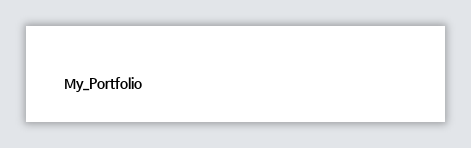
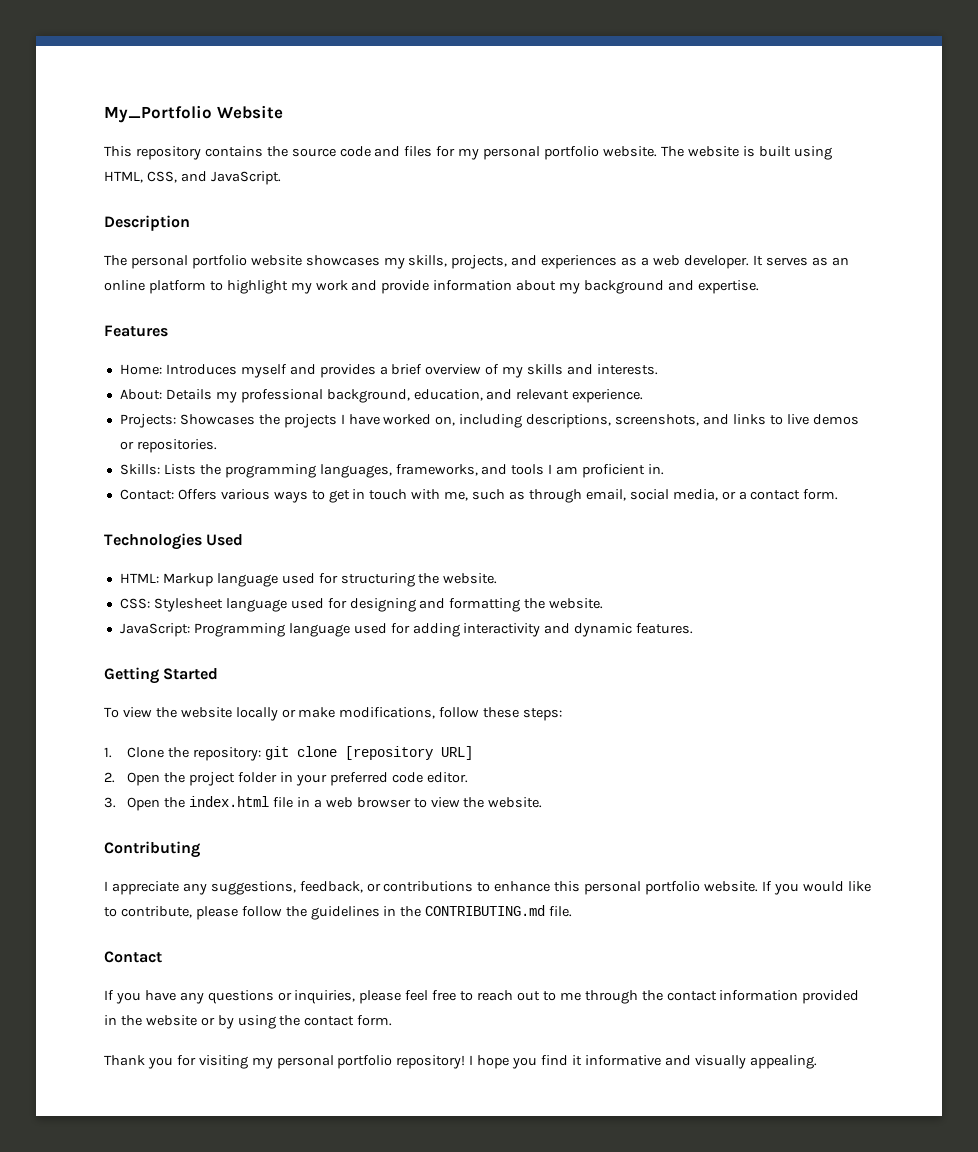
- My_Portfolio
+ My_Portfolio Website
+ This repository contains the source code and files for my personal portfolio website. The website is built using HTML, CSS, and JavaScript.
+ Description
+ The personal portfolio website showcases my skills, projects, and experiences as a web developer. It serves as an online platform to highlight my work and provide information about my background and expertise.
+ Features
+ Home: Introduces myself and provides a brief overview of my skills and interests.
+ About: Details my professional background, education, and relevant experience.
+ Projects: Showcases the projects I have worked on, including descriptions, screenshots, and links to live demos or repositories.
+ Skills: Lists the programming languages, frameworks, and tools I am proficient in.
+ Contact: Offers various ways to get in touch with me, such as through email, social media, or a contact form.
+ Technologies Used
+ HTML: Markup language used for structuring the website.
+ CSS: Stylesheet language used for designing and formatting the website.
+ JavaScript: Programming language used for adding interactivity and dynamic features.
+ Getting Started
+ To view the website locally or make modifications, follow these steps:
+ 1. Clone the repository: git clone [repository URL]
+ 2. Open the project folder in your preferred code editor.
+ 3. Open the index.html file in a web browser to view the website.
+ Contributing
+ I appreciate any suggestions, feedback, or contributions to enhance this personal portfolio website. If you would like to contribute, please follow the guidelines in the CONTRIBUTING.md file.
+ Contact
+ If you have any questions or inquiries, please feel free to reach out to me through the contact information provided in the website or by using the contact form.
+ Thank you for visiting my personal portfolio repository! I hope you find it informative and visually appealing.

